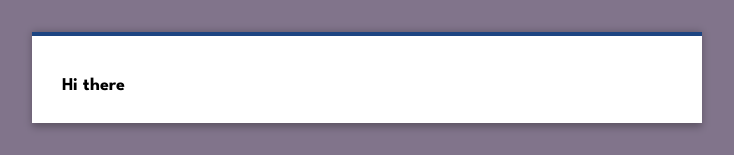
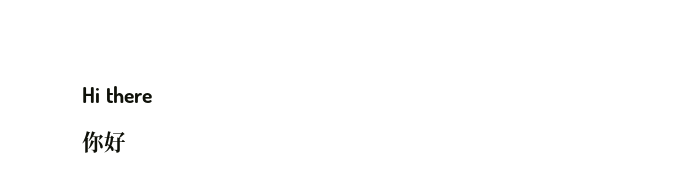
+ 你好

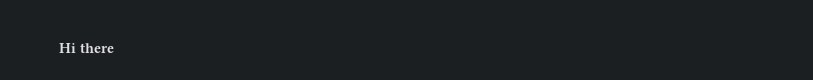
- 你好

